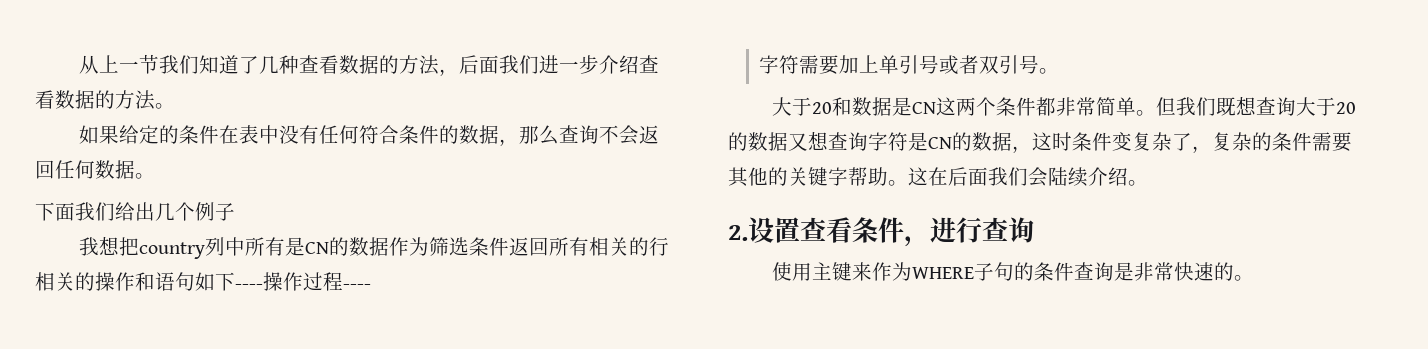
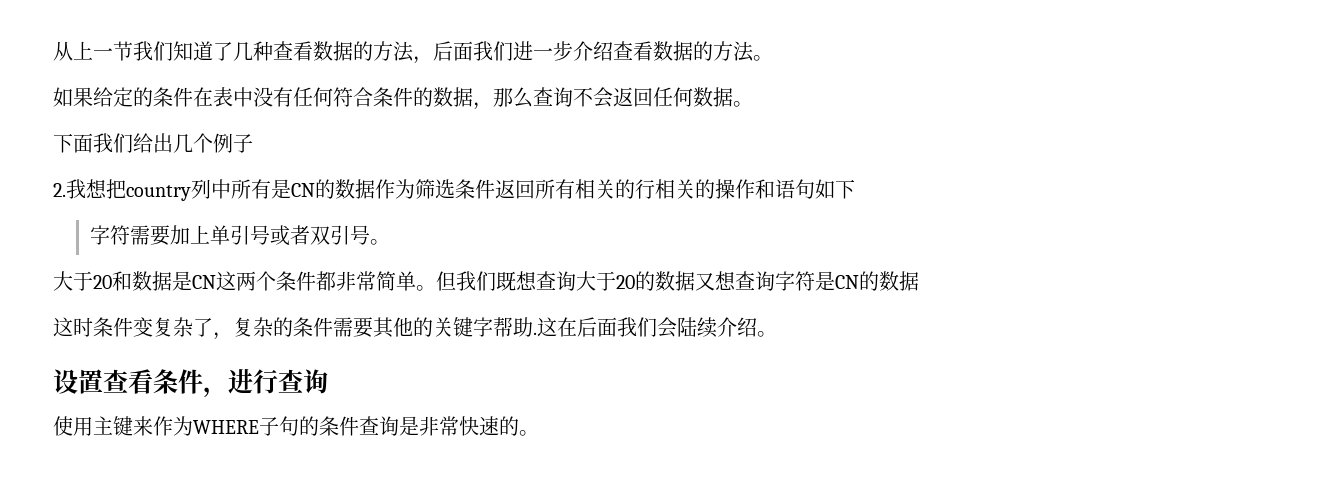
- 我想把country列中所有是CN的数据作为筛选条件返回所有相关的行相关的操作和语句如下----操作过程----
+ 2.我想把country列中所有是CN的数据作为筛选条件返回所有相关的行相关的操作和语句如下
- 但我们既想查询大于20的数据又想查询字符是CN的数据，这时条件变复杂了，复杂的条件需要其他的关键字帮助。
+ 但我们既想查询大于20的数据又想查询字符是CN的数据
+ 这时条件变复杂了，复杂的条件需要其他的关键字帮助.
- 2.设置查看条件，进行查询
+ 设置查看条件，进行查询

